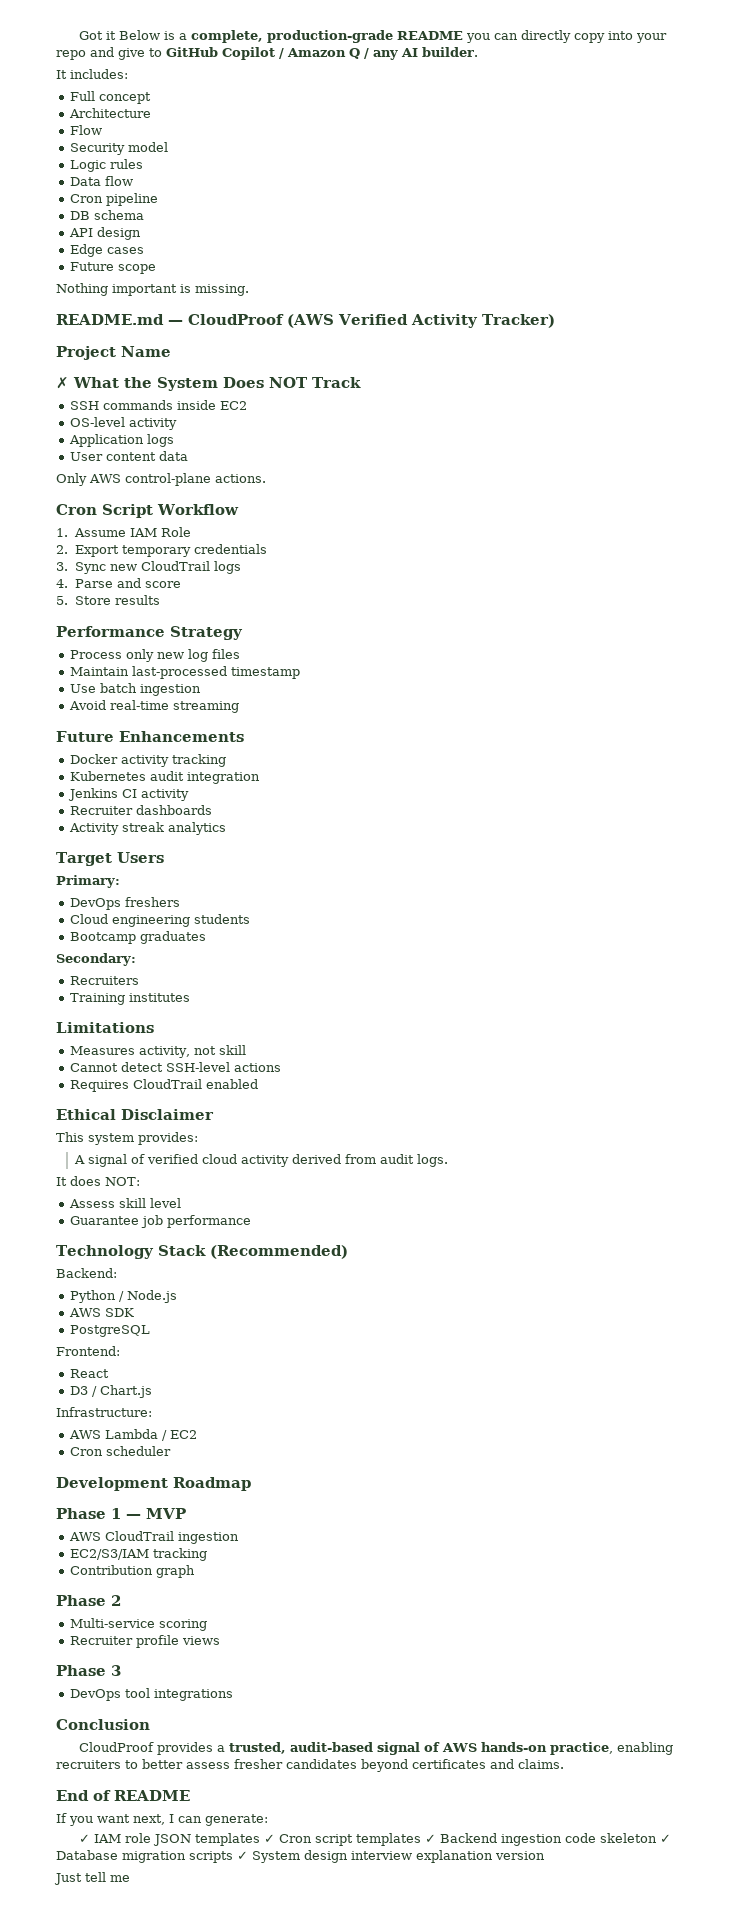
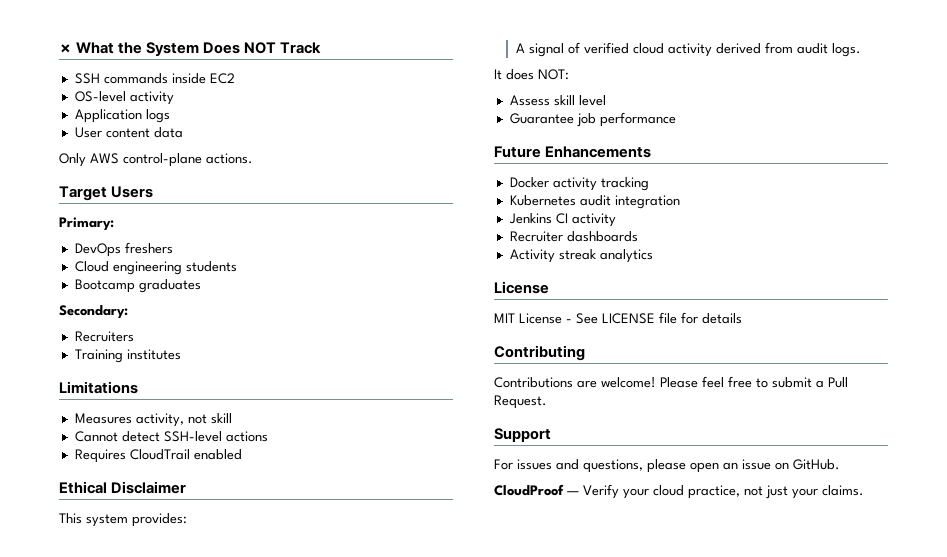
- Got it Below is a complete, production-grade README you can directly copy into your repo and give to GitHub Copilot / Amazon Q / any AI builder.
- It includes:
- Full concept
- Architecture
- Flow
- Security model
- Logic rules
- Data flow
- Cron pipeline
- DB schema
- API design
- Edge cases
- Future scope
- Nothing important is missing.
- README.md — CloudProof (AWS Verified Activity Tracker)
- Project Name
- Cron Script Workflow
- 1. Assume IAM Role
- 2. Export temporary credentials
- 3. Sync new CloudTrail logs
- 4. Parse and score
- 5. Store results
- Performance Strategy
- Process only new log files
- Maintain last-processed timestamp
- Use batch ingestion
- Avoid real-time streaming
- Future Enhancements
- Docker activity tracking
- Kubernetes audit integration
- Jenkins CI activity
- Recruiter dashboards
- Activity streak analytics
- Technology Stack (Recommended)
- Backend:
- Python / Node.js
- AWS SDK
- PostgreSQL
- Frontend:
- React
- D3 / Chart.js
- Infrastructure:
- AWS Lambda / EC2
- Cron scheduler
- Development Roadmap
- Phase 1 — MVP
- AWS CloudTrail ingestion
- EC2/S3/IAM tracking
- Contribution graph
- Phase 2
- Multi-service scoring
- Recruiter profile views
- Phase 3
- DevOps tool integrations
- Conclusion
- CloudProof provides a trusted, audit-based signal of AWS hands-on practice, enabling recruiters to better assess fresher candidates beyond certificates and claims.
- End of README
- If you want next, I can generate:
- ✓ IAM role JSON templates ✓ Cron script templates ✓ Backend ingestion code skeleton ✓ Database migration scripts ✓ System design interview explanation version
- Just tell me
+ Future Enhancements
+ Docker activity tracking
+ Kubernetes audit integration
+ Jenkins CI activity
+ Recruiter dashboards
+ Activity streak analytics
+ License
+ MIT License - See LICENSE file for details
+ Contributing
+ Contributions are welcome! Please feel free to submit a Pull Request.
+ Support
+ For issues and questions, please open an issue on GitHub.
+ CloudProof — Verify your cloud practice, not just your claims.

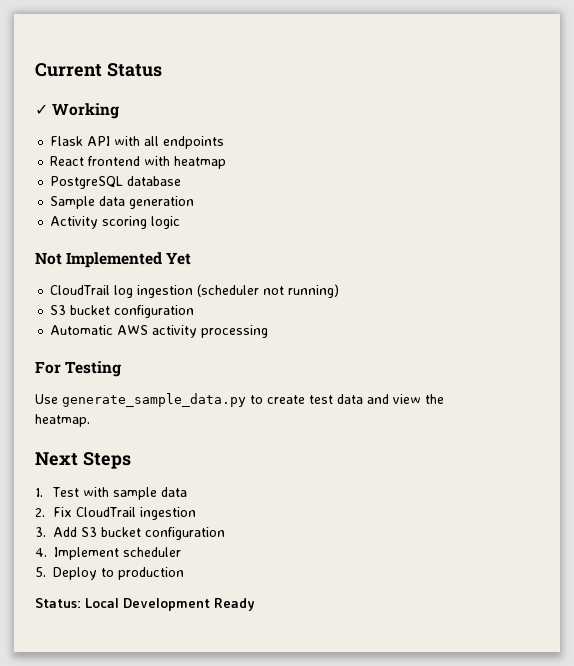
- ✗ What the System Does NOT Track
- SSH commands inside EC2
- OS-level activity
- Application logs
- User content data
- Only AWS control-plane actions.
- Target Users
- Primary:
- DevOps freshers
- Cloud engineering students
- Bootcamp graduates
- Secondary:
- Recruiters
- Training institutes
- Limitations
- Measures activity, not skill
- Cannot detect SSH-level actions
- Requires CloudTrail enabled
- Ethical Disclaimer
- This system provides:
- A signal of verified cloud activity derived from audit logs.
- It does NOT:
- Assess skill level
- Guarantee job performance
- Future Enhancements
- Docker activity tracking
- Kubernetes audit integration
- Jenkins CI activity
- Recruiter dashboards
- Activity streak analytics
- License
- MIT License - See LICENSE file for details
- Contributing
- Contributions are welcome! Please feel free to submit a Pull Request.
- Support
- For issues and questions, please open an issue on GitHub.
- CloudProof — Verify your cloud practice, not just your claims.
+ Current Status
+ ✓ Working
+ Flask API with all endpoints
+ React frontend with heatmap
+ PostgreSQL database
+ Sample data generation
+ Activity scoring logic
+ Not Implemented Yet
+ CloudTrail log ingestion (scheduler not running)
+ S3 bucket configuration
+ Automatic AWS activity processing
+ For Testing
+ Use generate_sample_data.py to create test data and view the heatmap.
+ Next Steps
+ 1. Test with sample data
+ 2. Fix CloudTrail ingestion
+ 3. Add S3 bucket configuration
+ 4. Implement scheduler
+ 5. Deploy to production
+ Status: Local Development Ready

